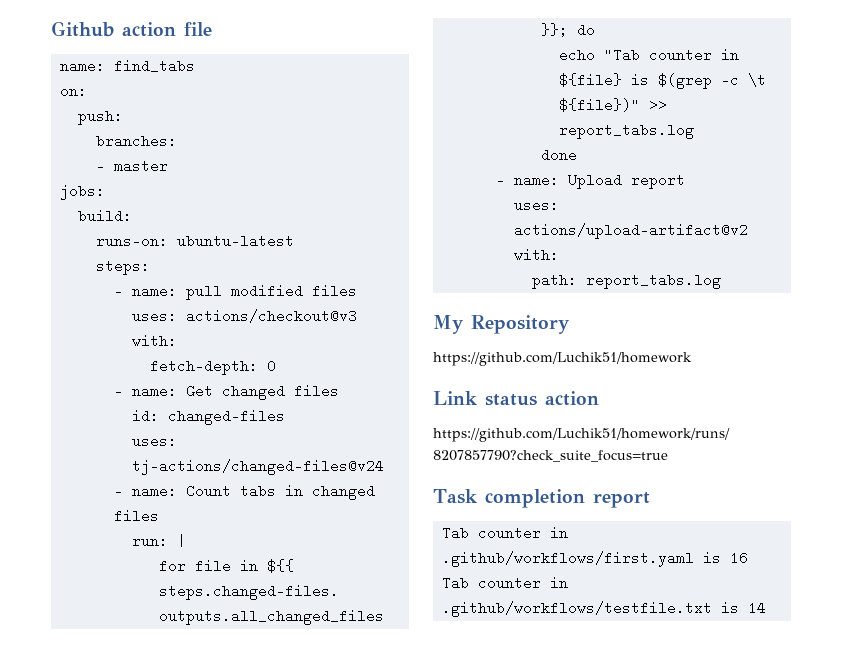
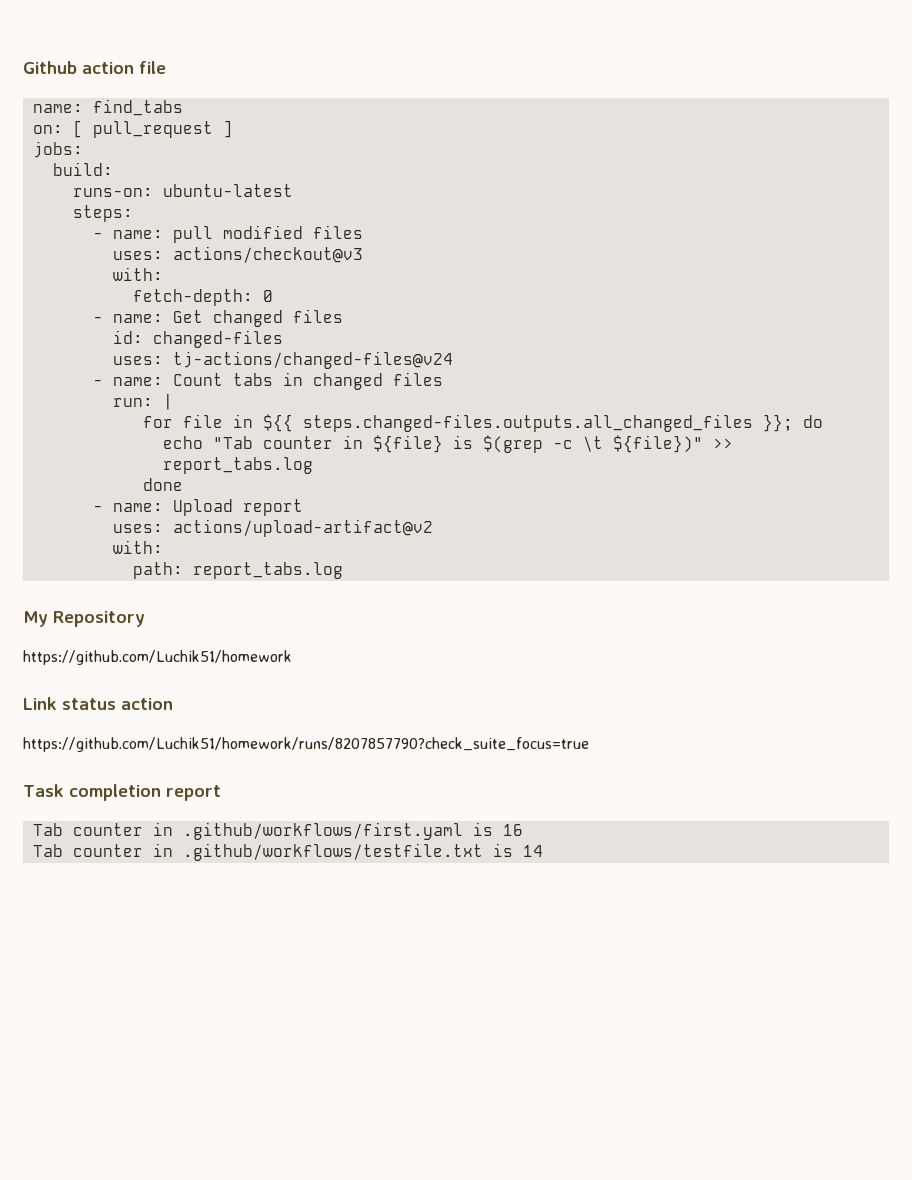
- on:
- push:
- branches:
- - master
+ on: [ pull_request ]

